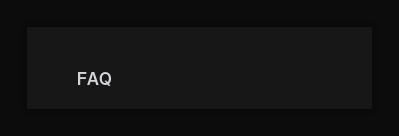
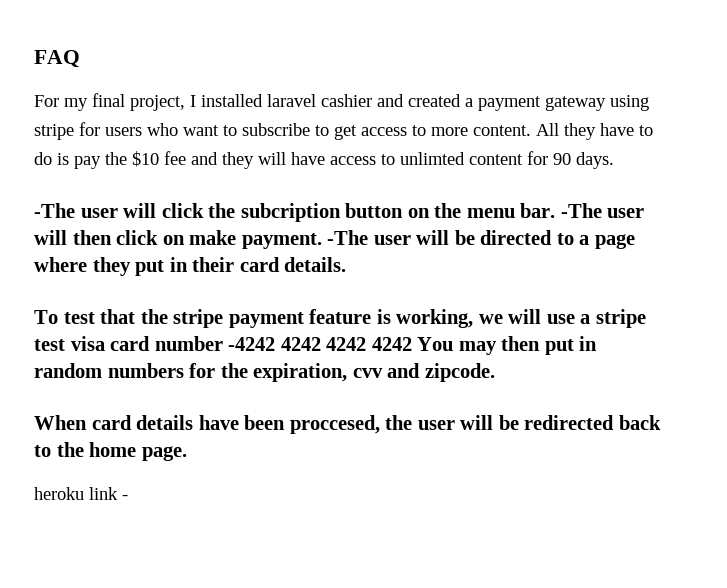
+ For my final project, I installed laravel cashier and created a payment gateway using stripe for users who want to subscribe to get access to more content. All they have to do is pay the $10 fee and they will have access to unlimted content for 90 days.
+ -The user will click the subcription button on the menu bar. -The user will then click on make payment. -The user will be directed to a page where they put in their card details.
+ To test that the stripe payment feature is working, we will use a stripe test visa card number -4242 4242 4242 4242 You may then put in random numbers for the expiration, cvv and zipcode.
+ When card details have been proccesed, the user will be redirected back to the home page.
+ heroku link -

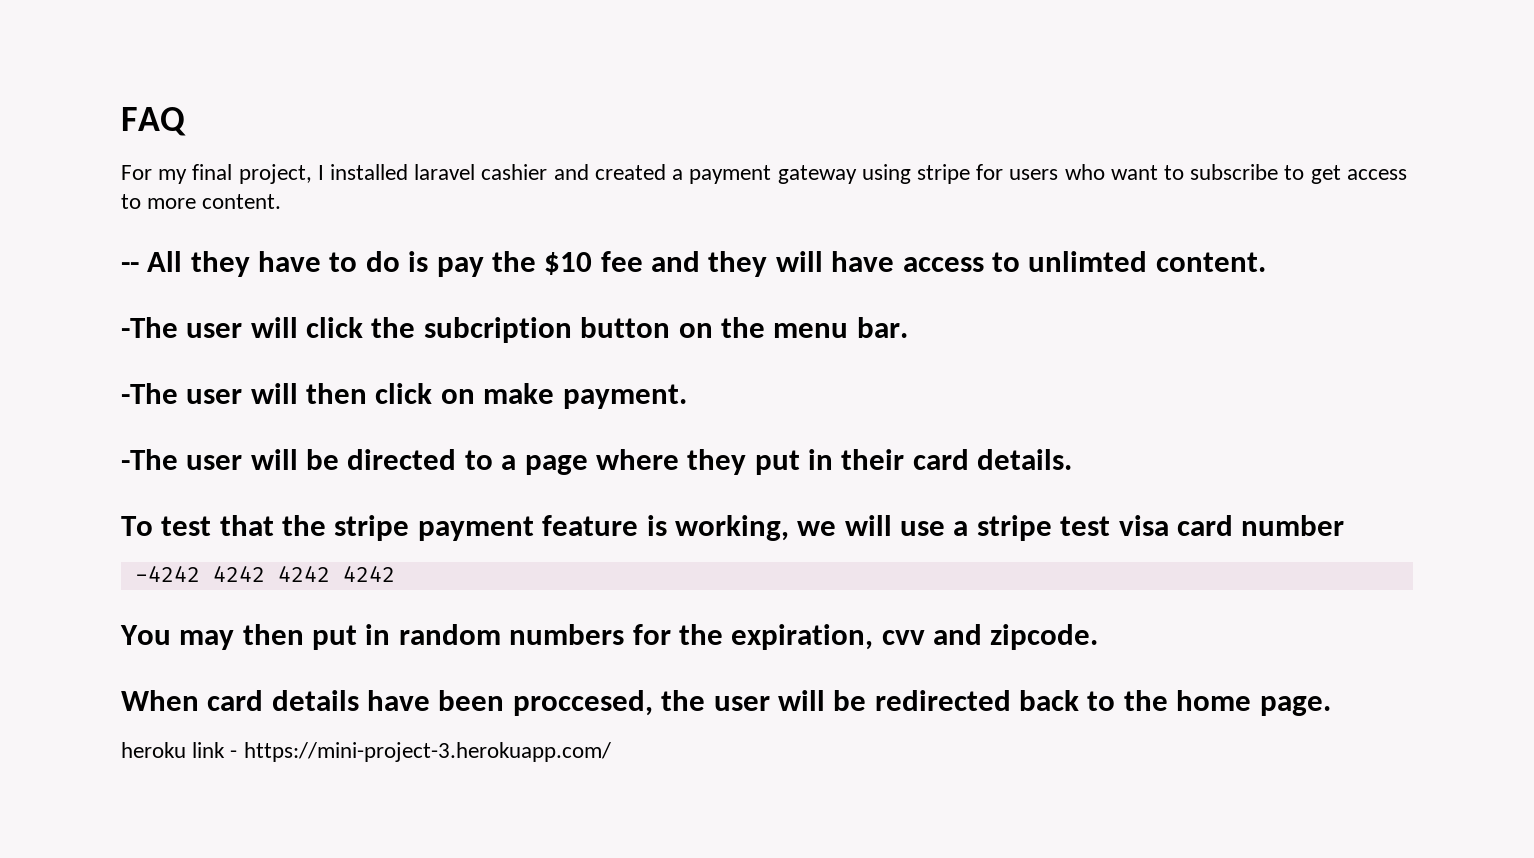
- For my final project, I installed laravel cashier and created a payment gateway using stripe for users who want to subscribe to get access to more content. All they have to do is pay the $10 fee and they will have access to unlimted content for 90 days.
+ For my final project, I installed laravel cashier and created a payment gateway using stripe for users who want to subscribe to get access to more content.
+ -- All they have to do is pay the $10 fee and they will have access to unlimted content.
- -The user will click the subcription button on the menu bar. -The user will then click on make payment. -The user will be directed to a page where they put in their card details.
+ -The user will click the subcription button on the menu bar.
+ -The user will then click on make payment.
+ -The user will be directed to a page where they put in their card details.
- To test that the stripe payment feature is working, we will use a stripe test visa card number -4242 4242 4242 4242 You may then put in random numbers for the expiration, cvv and zipcode.
+ To test that the stripe payment feature is working, we will use a stripe test visa card number
+ -4242 4242 4242 4242
+ You may then put in random numbers for the expiration, cvv and zipcode.
- heroku link -
+ heroku link - https://mini-project-3.herokuapp.com/

